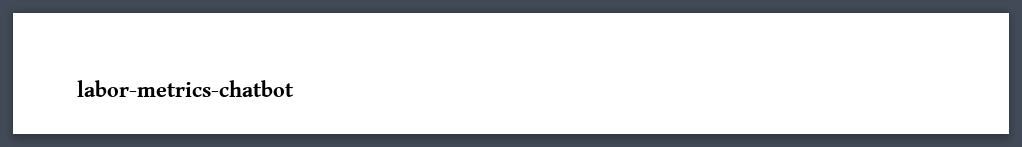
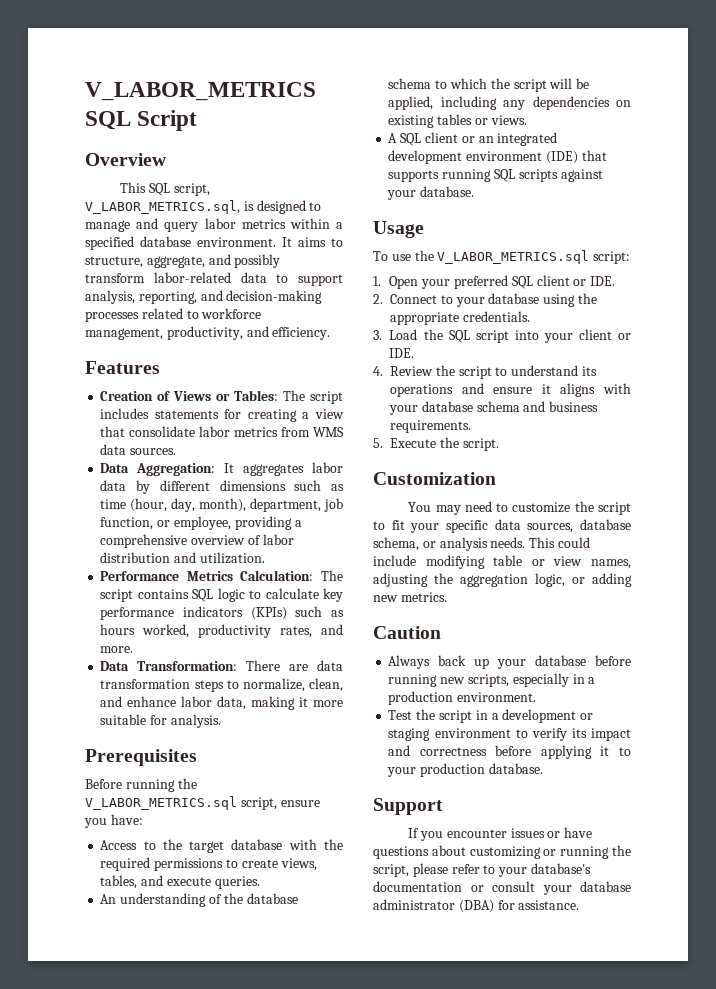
- labor-metrics-chatbot
+ V_LABOR_METRICS SQL Script
+ Overview
+ This SQL script, V_LABOR_METRICS.sql, is designed to manage and query labor metrics within a specified database environment. It aims to structure, aggregate, and possibly transform labor-related data to support analysis, reporting, and decision-making processes related to workforce management, productivity, and efficiency.
+ Features
+ Creation of Views or Tables: The script includes statements for creating a view that consolidate labor metrics from WMS data sources.
+ Data Aggregation: It aggregates labor data by different dimensions such as time (hour, day, month), department, job function, or employee, providing a comprehensive overview of labor distribution and utilization.
+ Performance Metrics Calculation: The script contains SQL logic to calculate key performance indicators (KPIs) such as hours worked, productivity rates, and more.
+ Data Transformation: There are data transformation steps to normalize, clean, and enhance labor data, making it more suitable for analysis.
+ Prerequisites
+ Before running the V_LABOR_METRICS.sql script, ensure you have:
+ Access to the target database with the required permissions to create views, tables, and execute queries.
+ An understanding of the database schema to which the script will be applied, including any dependencies on existing tables or views.
+ A SQL client or an integrated development environment (IDE) that supports running SQL scripts against your database.
+ Usage
+ To use the V_LABOR_METRICS.sql script:
+ 1. Open your preferred SQL client or IDE.
+ 2. Connect to your database using the appropriate credentials.
+ 3. Load the SQL script into your client or IDE.
+ 4. Review the script to understand its operations and ensure it aligns with your database schema and business requirements.
+ 5. Execute the script.
+ Customization
+ You may need to customize the script to fit your specific data sources, database schema, or analysis needs. This could include modifying table or view names, adjusting the aggregation logic, or adding new metrics.
+ Caution
+ Always back up your database before running new scripts, especially in a production environment.
+ Test the script in a development or staging environment to verify its impact and correctness before applying it to your production database.
+ Support
+ If you encounter issues or have questions about customizing or running the script, please refer to your database's documentation or consult your database administrator (DBA) for assistance.

